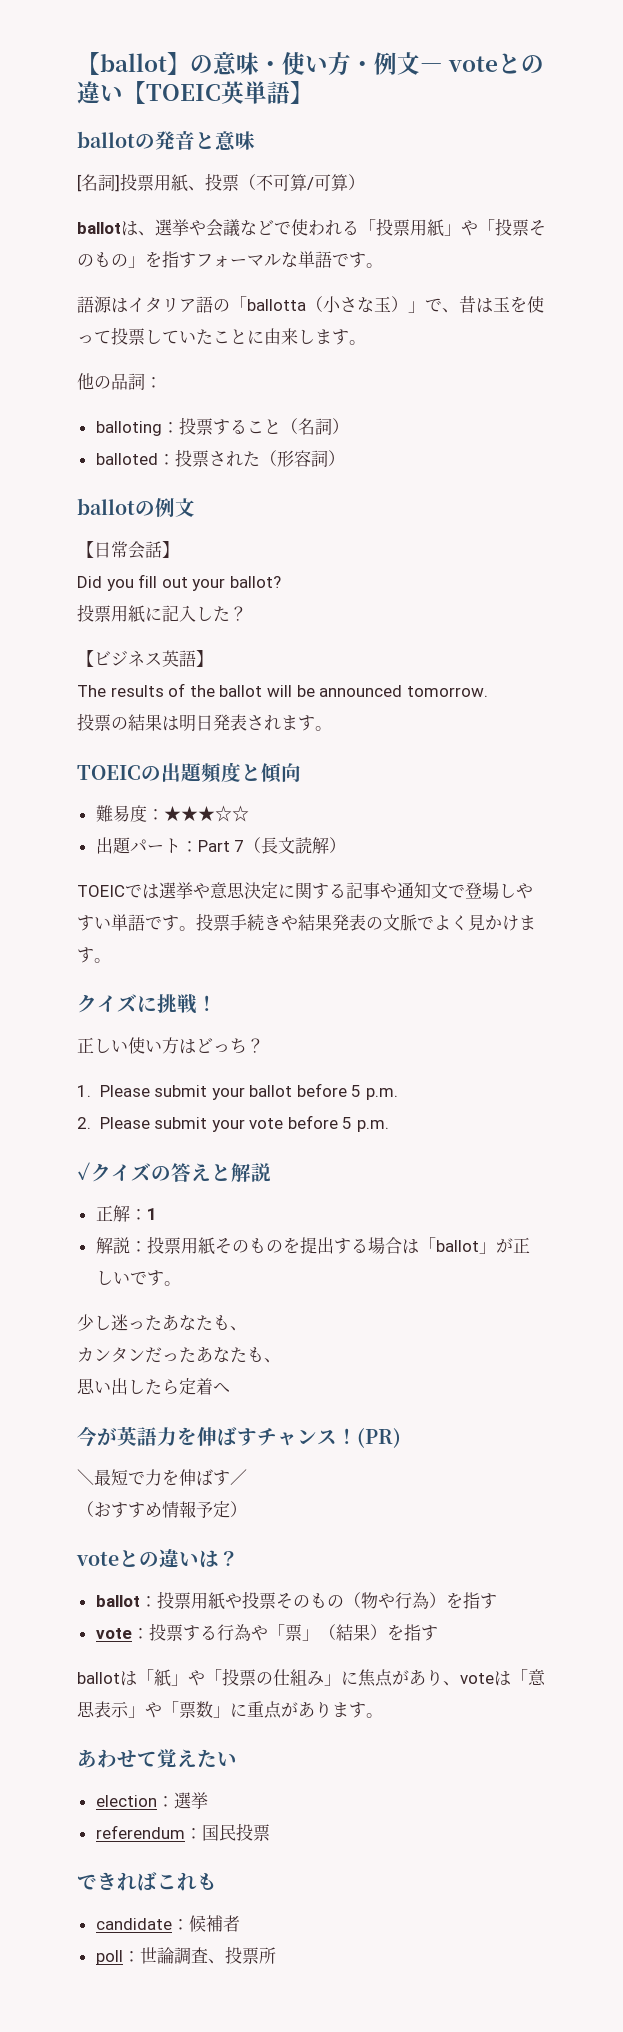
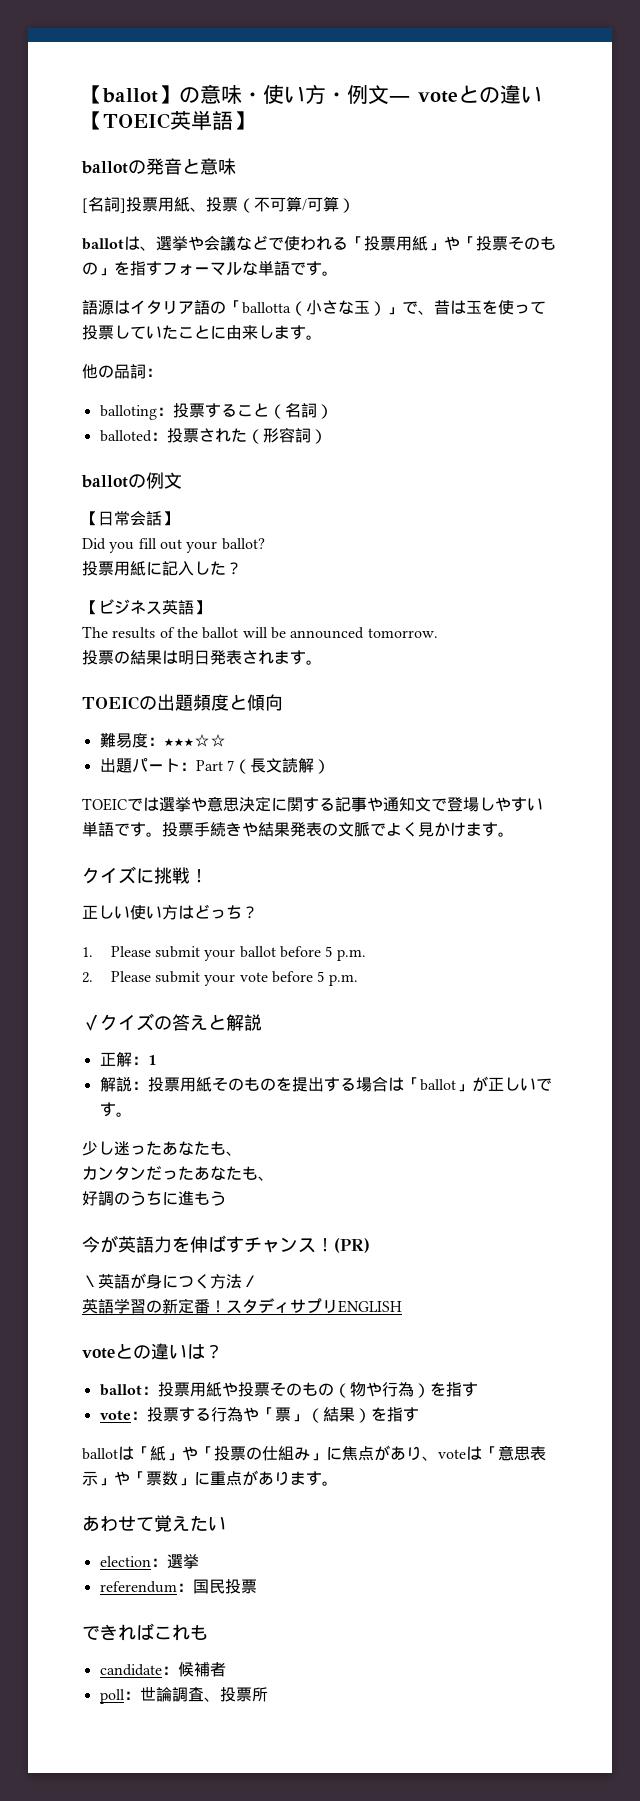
- 思い出したら定着へ
+ 好調のうちに進もう
- ＼最短で力を伸ばす／
- （おすすめ情報予定）
+ ＼英語が身につく方法／
+ 英語学習の新定番！スタディサプリENGLISH

